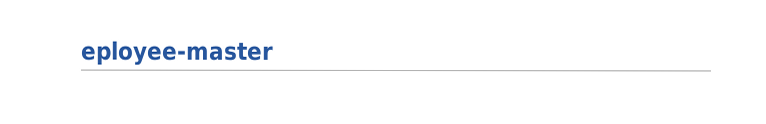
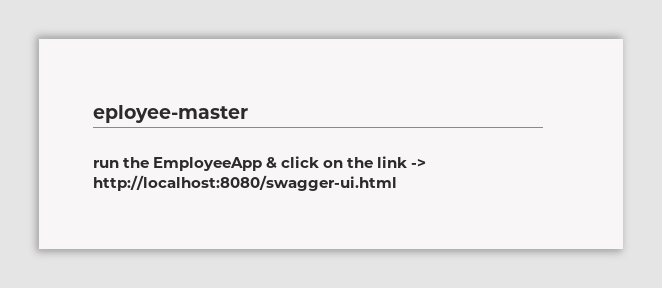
+ run the EmployeeApp & click on the link -> http://localhost:8080/swagger-ui.html

